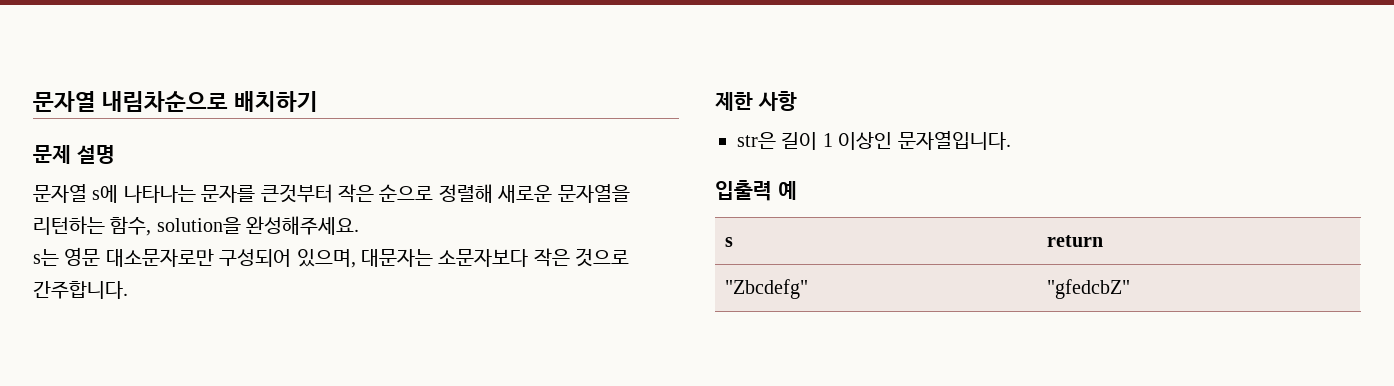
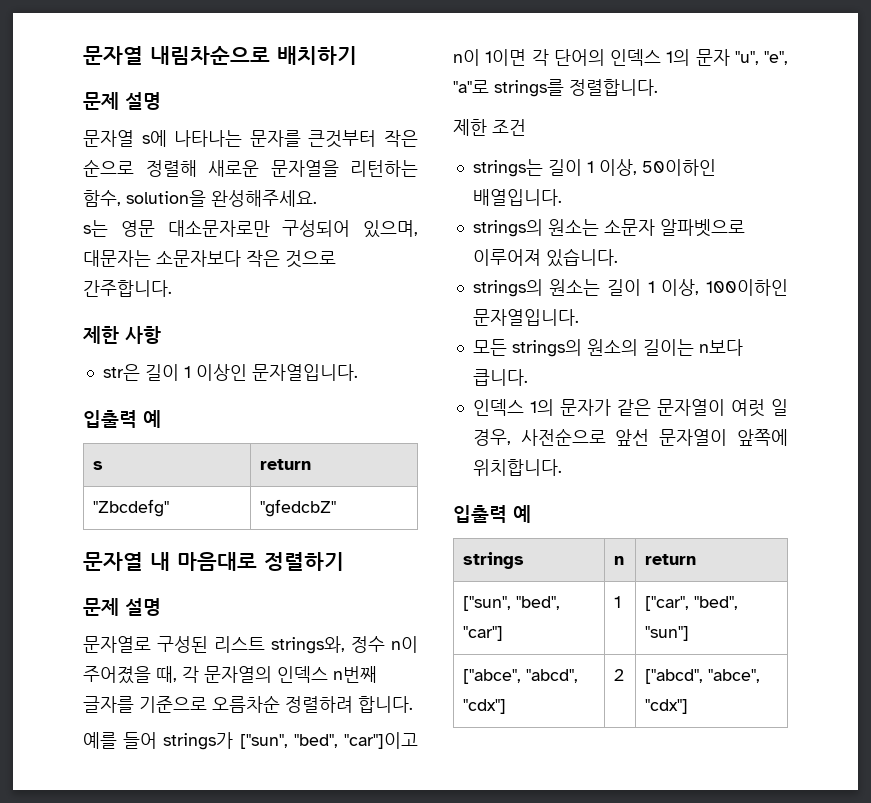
+ 문자열 내 마음대로 정렬하기
+ 문제 설명
+ 문자열로 구성된 리스트 strings와, 정수 n이 주어졌을 때, 각 문자열의 인덱스 n번째 글자를 기준으로 오름차순 정렬하려 합니다.
+ 예를 들어 strings가 ["sun", "bed", "car"]이고 n이 1이면 각 단어의 인덱스 1의 문자 "u", "e", "a"로 strings를 정렬합니다.
+ 제한 조건
+ strings는 길이 1 이상, 50이하인 배열입니다.
+ strings의 원소는 소문자 알파벳으로 이루어져 있습니다.
+ strings의 원소는 길이 1 이상, 100이하인 문자열입니다.
+ 모든 strings의 원소의 길이는 n보다 큽니다.
+ 인덱스 1의 문자가 같은 문자열이 여럿 일 경우, 사전순으로 앞선 문자열이 앞쪽에 위치합니다.
+ 입출력 예
+ strings | n | return
+ ["sun", "bed", "car"] | 1 | ["car", "bed", "sun"]
+ ["abce", "abcd", "cdx"] | 2 | ["abcd", "abce", "cdx"]

